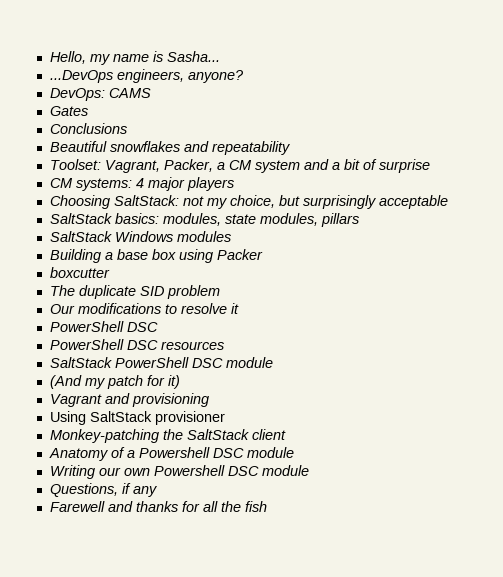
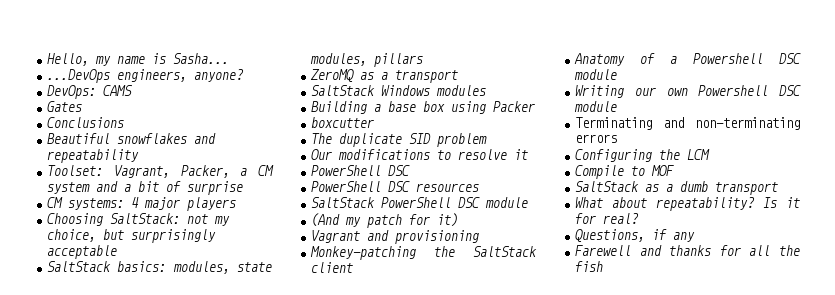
+ ZeroMQ as a transport
- Using SaltStack provisioner
+ Terminating and non-terminating errors
+ Configuring the LCM
+ Compile to MOF
+ SaltStack as a dumb transport
+ What about repeatability? Is it for real?

